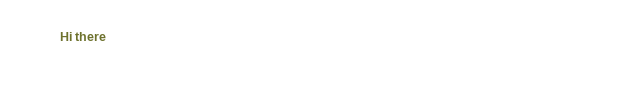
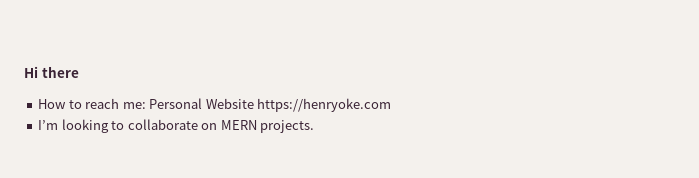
+ How to reach me: Personal Website https://henryoke.com
+ I’m looking to collaborate on MERN projects.

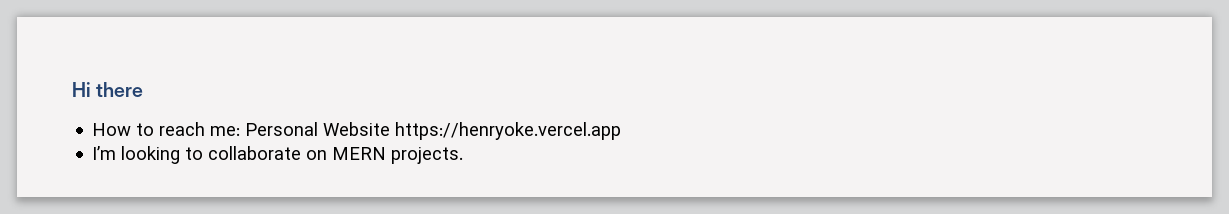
- How to reach me: Personal Website https://henryoke.com
+ How to reach me: Personal Website https://henryoke.vercel.app

